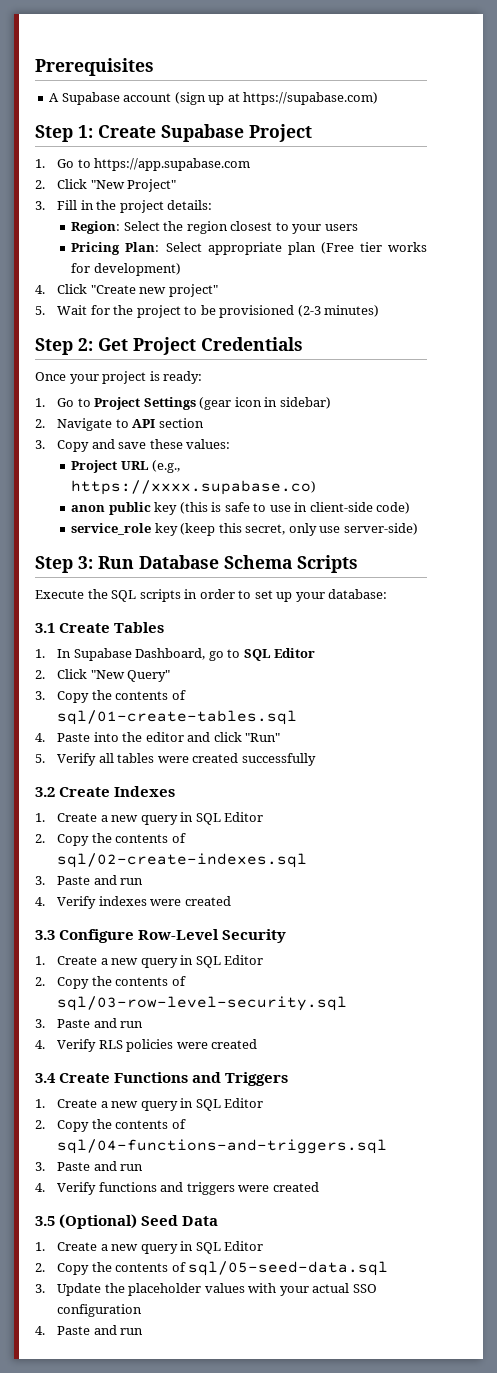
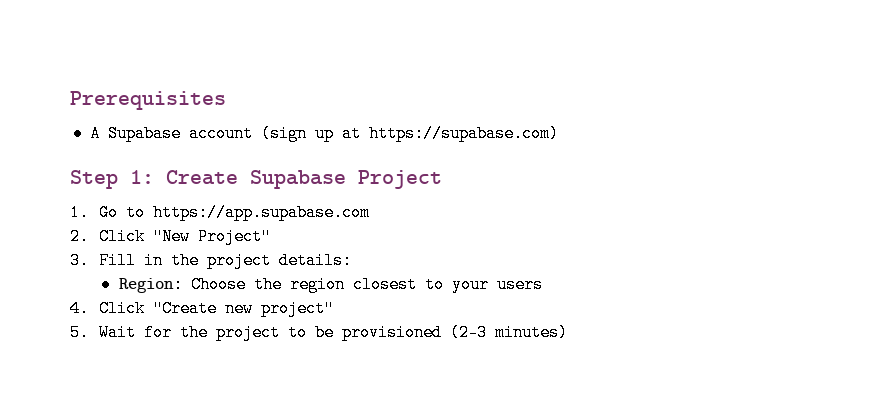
- Region: Select the region closest to your users
+ Region: Choose the region closest to your users
- Pricing Plan: Select appropriate plan (Free tier works for development)
- Step 2: Get Project Credentials
- Once your project is ready:
- 1. Go to Project Settings (gear icon in sidebar)
- 2. Navigate to API section
- 3. Copy and save these values:
- Project URL (e.g., https://xxxx.supabase.co)
- anon public key (this is safe to use in client-side code)
- service_role key (keep this secret, only use server-side)
- Step 3: Run Database Schema Scripts
- Execute the SQL scripts in order to set up your database:
- 3.1 Create Tables
- 1. In Supabase Dashboard, go to SQL Editor
- 2. Click "New Query"
- 3. Copy the contents of sql/01-create-tables.sql
- 4. Paste into the editor and click "Run"
- 5. Verify all tables were created successfully
- 3.2 Create Indexes
- 1. Create a new query in SQL Editor
- 2. Copy the contents of sql/02-create-indexes.sql
- 3. Paste and run
- 4. Verify indexes were created
- 3.3 Configure Row-Level Security
- 1. Create a new query in SQL Editor
- 2. Copy the contents of sql/03-row-level-security.sql
- 3. Paste and run
- 4. Verify RLS policies were created
- 3.4 Create Functions and Triggers
- 1. Create a new query in SQL Editor
- 2. Copy the contents of sql/04-functions-and-triggers.sql
- 3. Paste and run
- 4. Verify functions and triggers were created
- 3.5 (Optional) Seed Data
- 1. Create a new query in SQL Editor
- 2. Copy the contents of sql/05-seed-data.sql
- 3. Update the placeholder values with your actual SSO configuration
- 4. Paste and run

